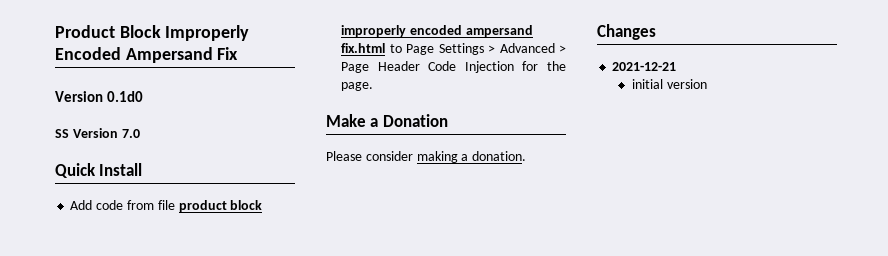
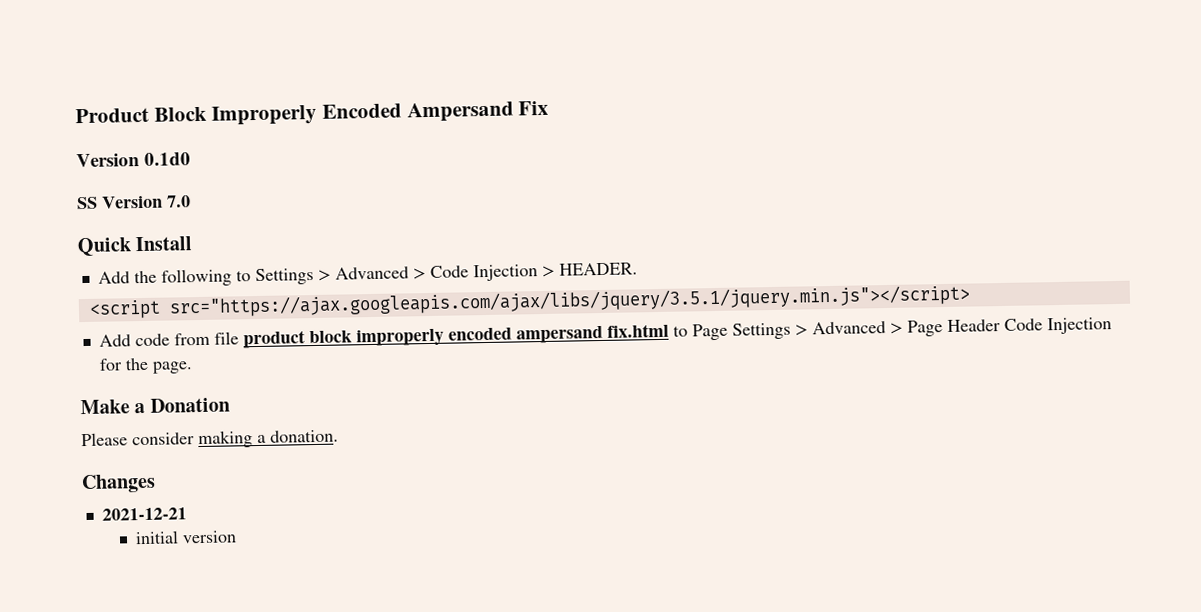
+ Add the following to Settings > Advanced > Code Injection > HEADER.
+ <script src="https://ajax.googleapis.com/ajax/libs/jquery/3.5.1/jquery.min.js"></script>

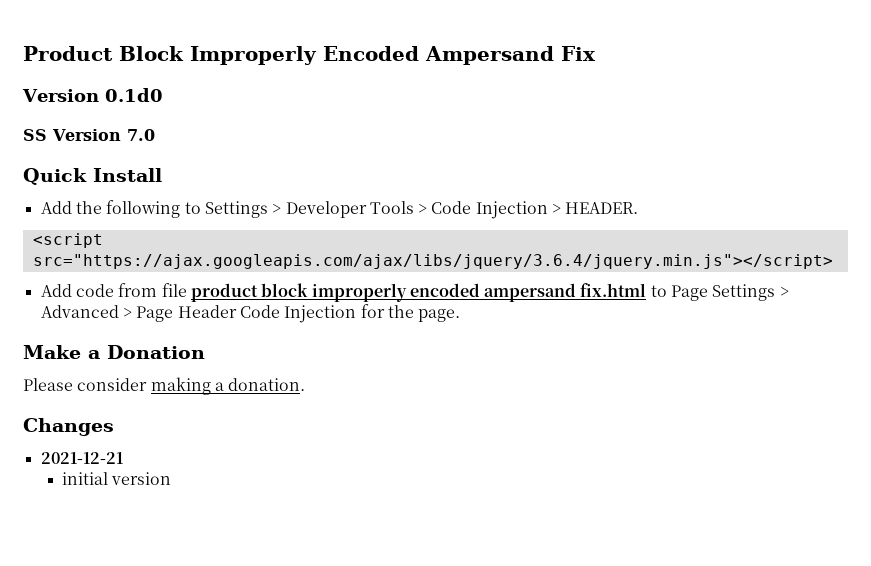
- Add the following to Settings > Advanced > Code Injection > HEADER.
+ Add the following to Settings > Developer Tools > Code Injection > HEADER.
- <script src="https://ajax.googleapis.com/ajax/libs/jquery/3.5.1/jquery.min.js"></script>
+ <script src="https://ajax.googleapis.com/ajax/libs/jquery/3.6.4/jquery.min.js"></script>

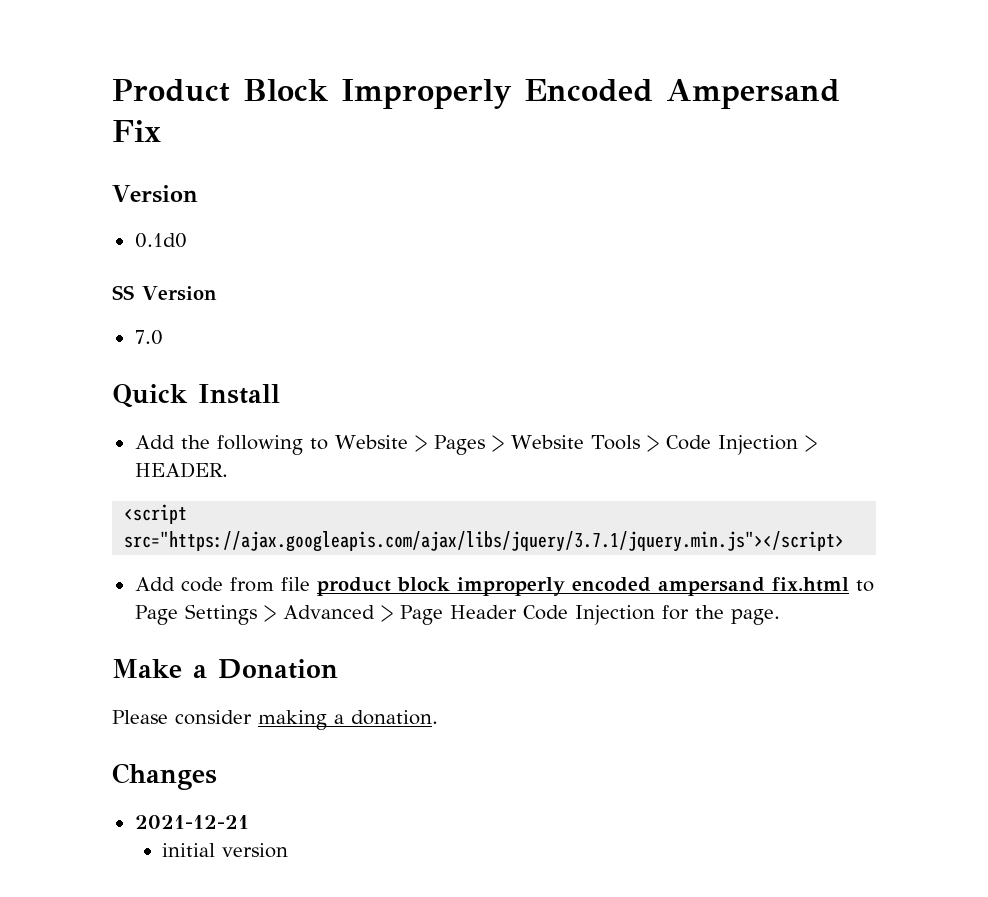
  Product Block Improperly Encoded Ampersand Fix
- Version 0.1d0
+ Version
+ 0.1d0
- SS Version 7.0
+ SS Version
+ 7.0
- Add the following to Settings > Developer Tools > Code Injection > HEADER.
+ Add the following to Website > Pages > Website Tools > Code Injection > HEADER.
- <script src="https://ajax.googleapis.com/ajax/libs/jquery/3.6.4/jquery.min.js"></script>
+ <script src="https://ajax.googleapis.com/ajax/libs/jquery/3.7.1/jquery.min.js"></script>

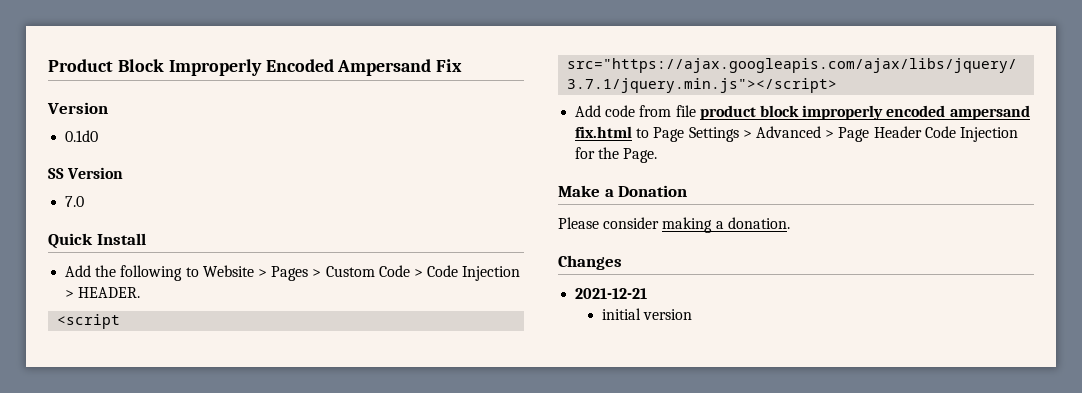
- Add the following to Website > Pages > Website Tools > Code Injection > HEADER.
+ Add the following to Website > Pages > Custom Code > Code Injection > HEADER.
- Add code from file product block improperly encoded ampersand fix.html to Page Settings > Advanced > Page Header Code Injection for the page.
+ Add code from file product block improperly encoded ampersand fix.html to Page Settings > Advanced > Page Header Code Injection for the Page.

